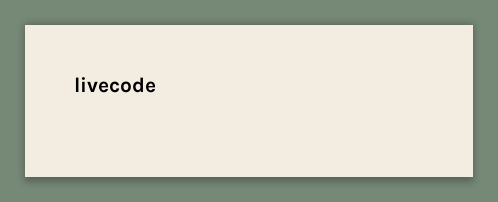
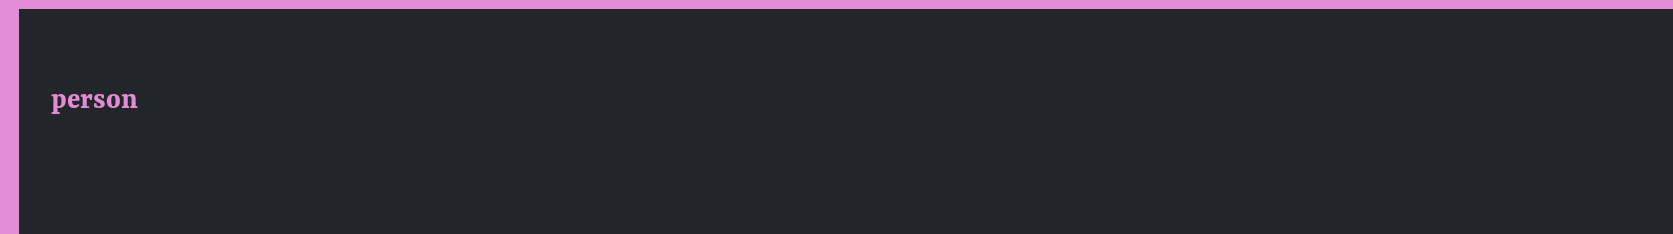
- livecode
+ person

